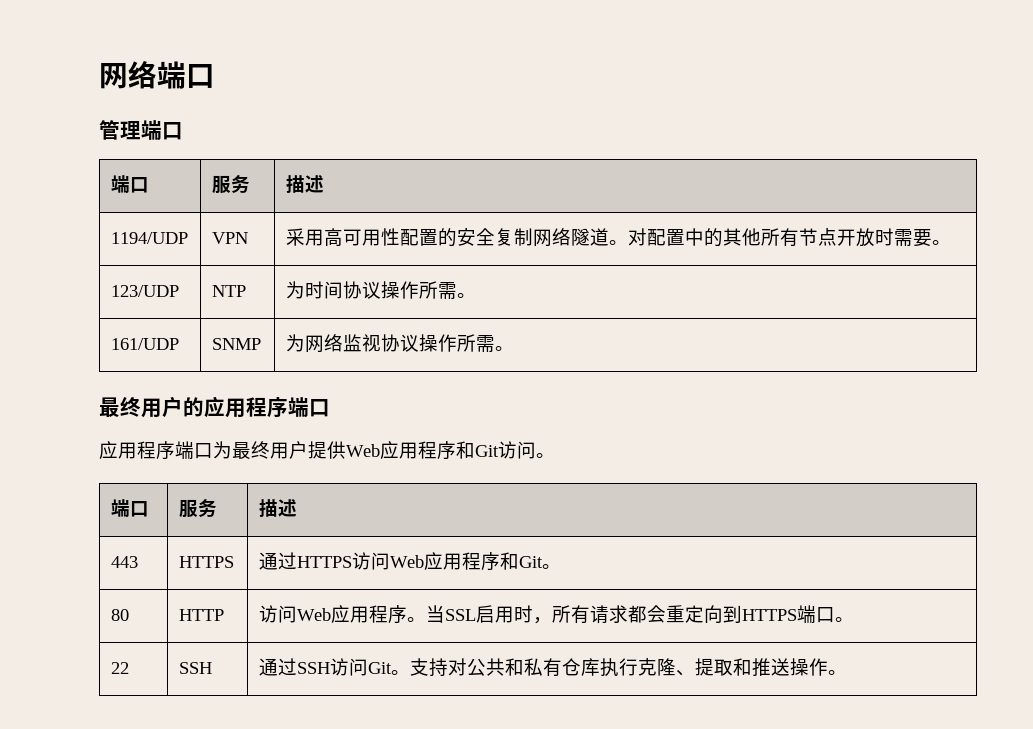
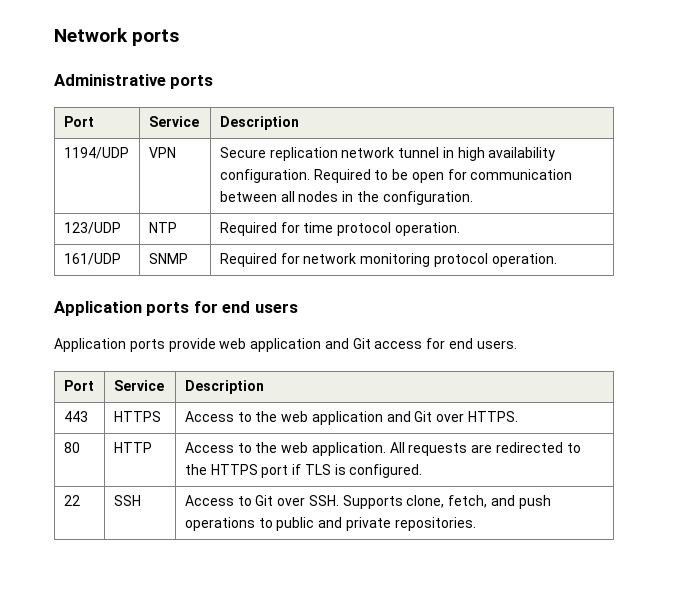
- 网络端口
- 管理端口
- 端口 | 服务 | 描述
- 1194/UDP | VPN | 采用高可用性配置的安全复制网络隧道。对配置中的其他所有节点开放时需要。
- 123/UDP | NTP | 为时间协议操作所需。
- 161/UDP | SNMP | 为网络监视协议操作所需。
- 最终用户的应用程序端口
- 应用程序端口为最终用户提供Web应用程序和Git访问。
- 端口 | 服务 | 描述
- 443 | HTTPS | 通过HTTPS访问Web应用程序和Git。
- 80 | HTTP | 访问Web应用程序。当SSL启用时，所有请求都会重定向到HTTPS端口。
- 22 | SSH | 通过SSH访问Git。支持对公共和私有仓库执行克隆、提取和推送操作。
+ Network ports
+ Administrative ports
+ Port | Service | Description
+ 1194/UDP | VPN | Secure replication network tunnel in high availability configuration. Required to be open for communication between all nodes in the configuration.
+ 123/UDP | NTP | Required for time protocol operation.
+ 161/UDP | SNMP | Required for network monitoring protocol operation.
+ Application ports for end users
+ Application ports provide web application and Git access for end users.
+ Port | Service | Description
+ 443 | HTTPS | Access to the web application and Git over HTTPS.
+ 80 | HTTP | Access to the web application. All requests are redirected to the HTTPS port if TLS is configured.
+ 22 | SSH | Access to Git over SSH. Supports clone, fetch, and push operations to public and private repositories.

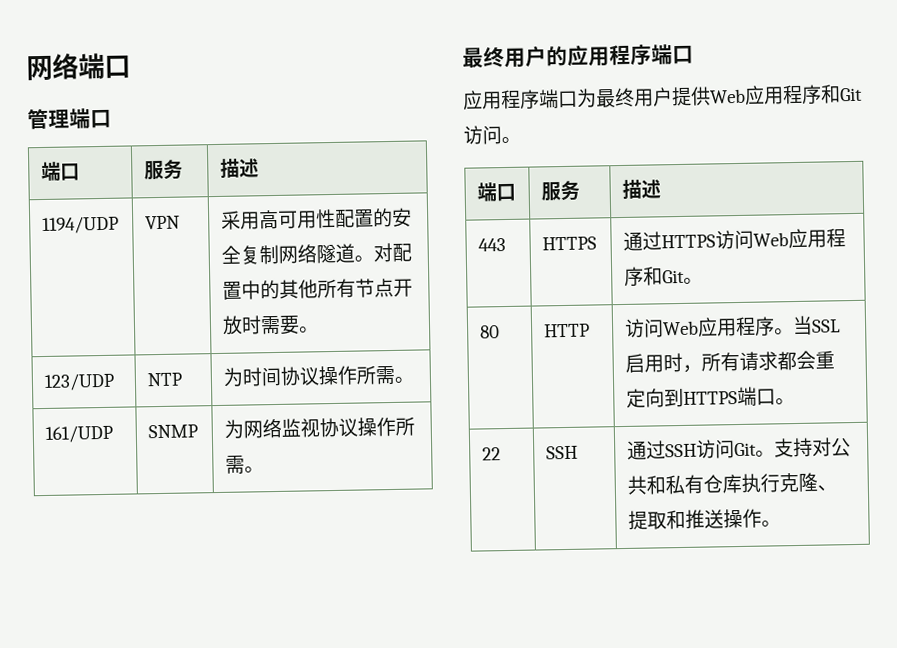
- Network ports
- Administrative ports
- Port | Service | Description
- 1194/UDP | VPN | Secure replication network tunnel in high availability configuration. Required to be open for communication between all nodes in the configuration.
- 123/UDP | NTP | Required for time protocol operation.
- 161/UDP | SNMP | Required for network monitoring protocol operation.
- Application ports for end users
- Application ports provide web application and Git access for end users.
- Port | Service | Description
- 443 | HTTPS | Access to the web application and Git over HTTPS.
- 80 | HTTP | Access to the web application. All requests are redirected to the HTTPS port if TLS is configured.
- 22 | SSH | Access to Git over SSH. Supports clone, fetch, and push operations to public and private repositories.
+ 网络端口
+ 管理端口
+ 端口 | 服务 | 描述
+ 1194/UDP | VPN | 采用高可用性配置的安全复制网络隧道。对配置中的其他所有节点开放时需要。
+ 123/UDP | NTP | 为时间协议操作所需。
+ 161/UDP | SNMP | 为网络监视协议操作所需。
+ 最终用户的应用程序端口
+ 应用程序端口为最终用户提供Web应用程序和Git访问。
+ 端口 | 服务 | 描述
+ 443 | HTTPS | 通过HTTPS访问Web应用程序和Git。
+ 80 | HTTP | 访问Web应用程序。当SSL启用时，所有请求都会重定向到HTTPS端口。
+ 22 | SSH | 通过SSH访问Git。支持对公共和私有仓库执行克隆、提取和推送操作。

